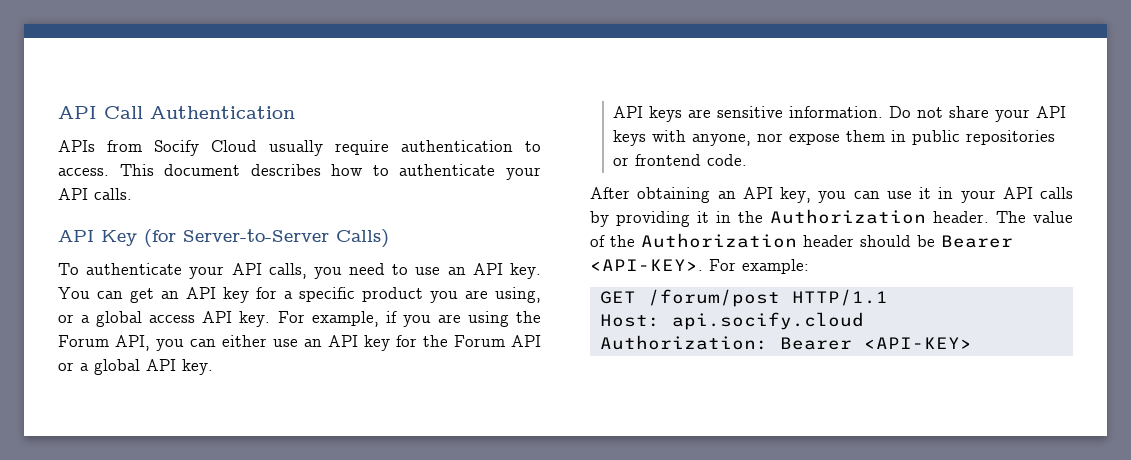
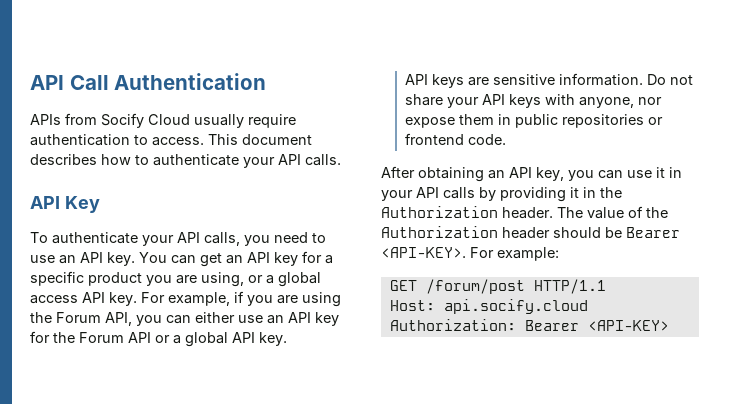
- API Key (for Server-to-Server Calls)
+ API Key

